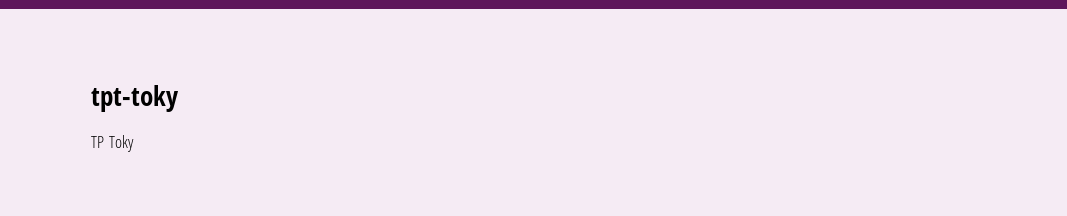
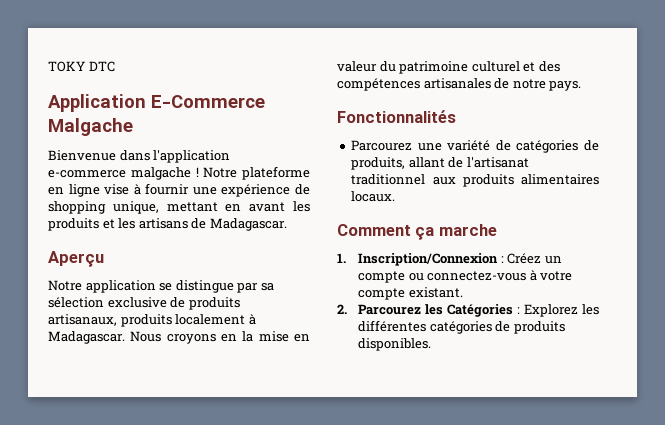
- tpt-toky
- TP Toky
+ TOKY DTC
+ Application E-Commerce Malgache
+ Bienvenue dans l'application e-commerce malgache ! Notre plateforme en ligne vise à fournir une expérience de shopping unique, mettant en avant les produits et les artisans de Madagascar.
+ Aperçu
+ Notre application se distingue par sa sélection exclusive de produits artisanaux, produits localement à Madagascar. Nous croyons en la mise en valeur du patrimoine culturel et des compétences artisanales de notre pays.
+ Fonctionnalités
+ Parcourez une variété de catégories de produits, allant de l'artisanat traditionnel aux produits alimentaires locaux.
+ Comment ça marche
+ 1. Inscription/Connexion : Créez un compte ou connectez-vous à votre compte existant.
+ 2. Parcourez les Catégories : Explorez les différentes catégories de produits disponibles.

